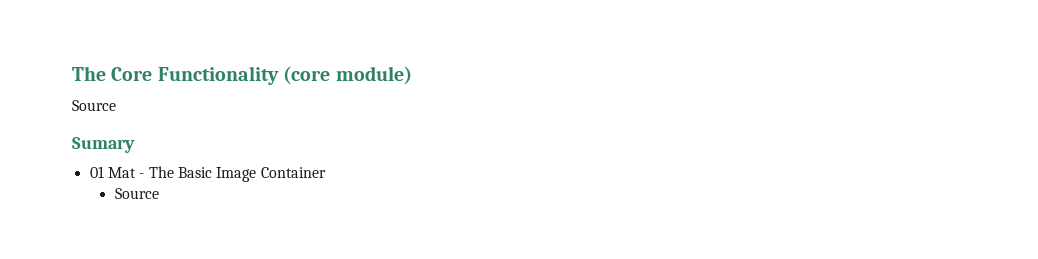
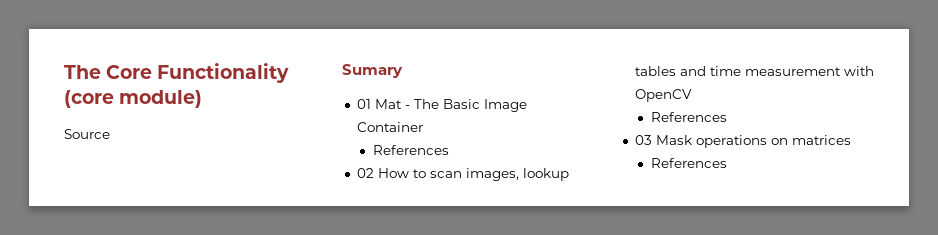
  01 Mat - The Basic Image Container
- Source
+ References
+ 02 How to scan images, lookup tables and time measurement with OpenCV
+ References
+ 03 Mask operations on matrices
+ References

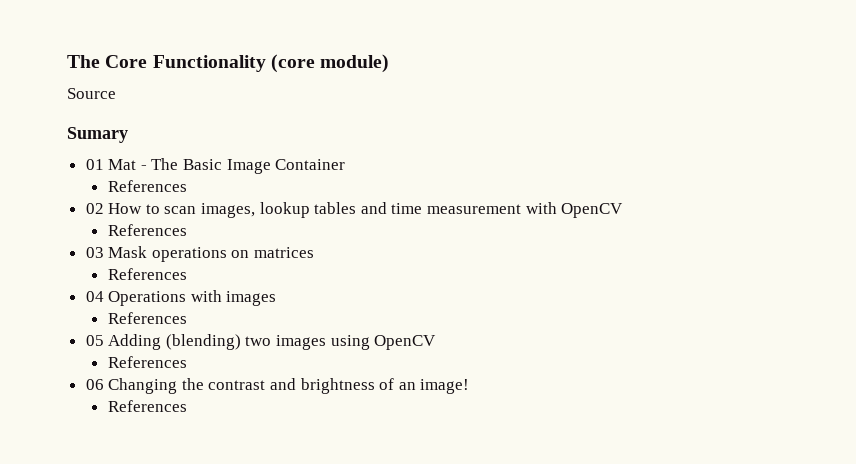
+ 04 Operations with images
+ References
+ 05 Adding (blending) two images using OpenCV
+ References
+ 06 Changing the contrast and brightness of an image!
+ References

